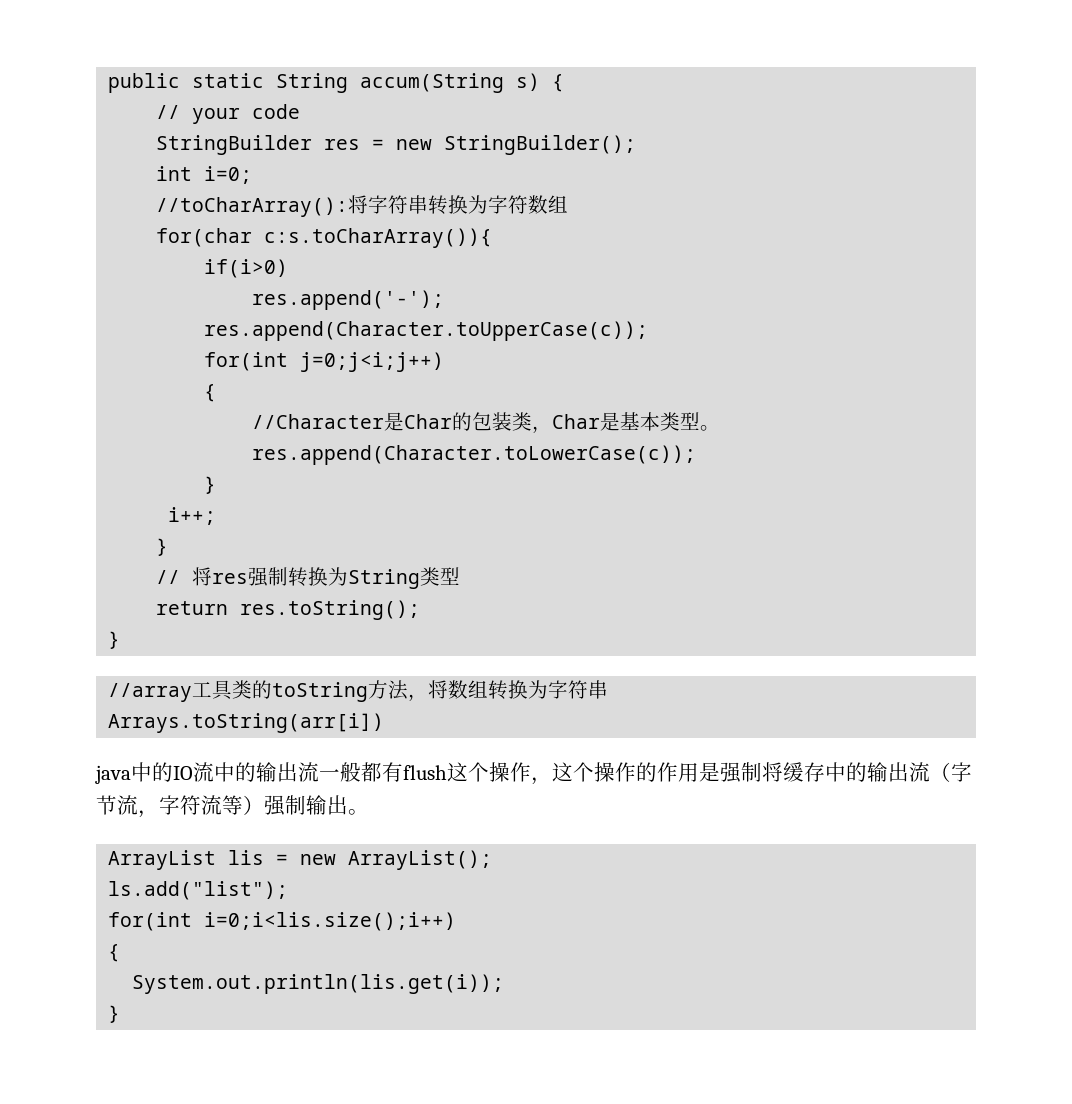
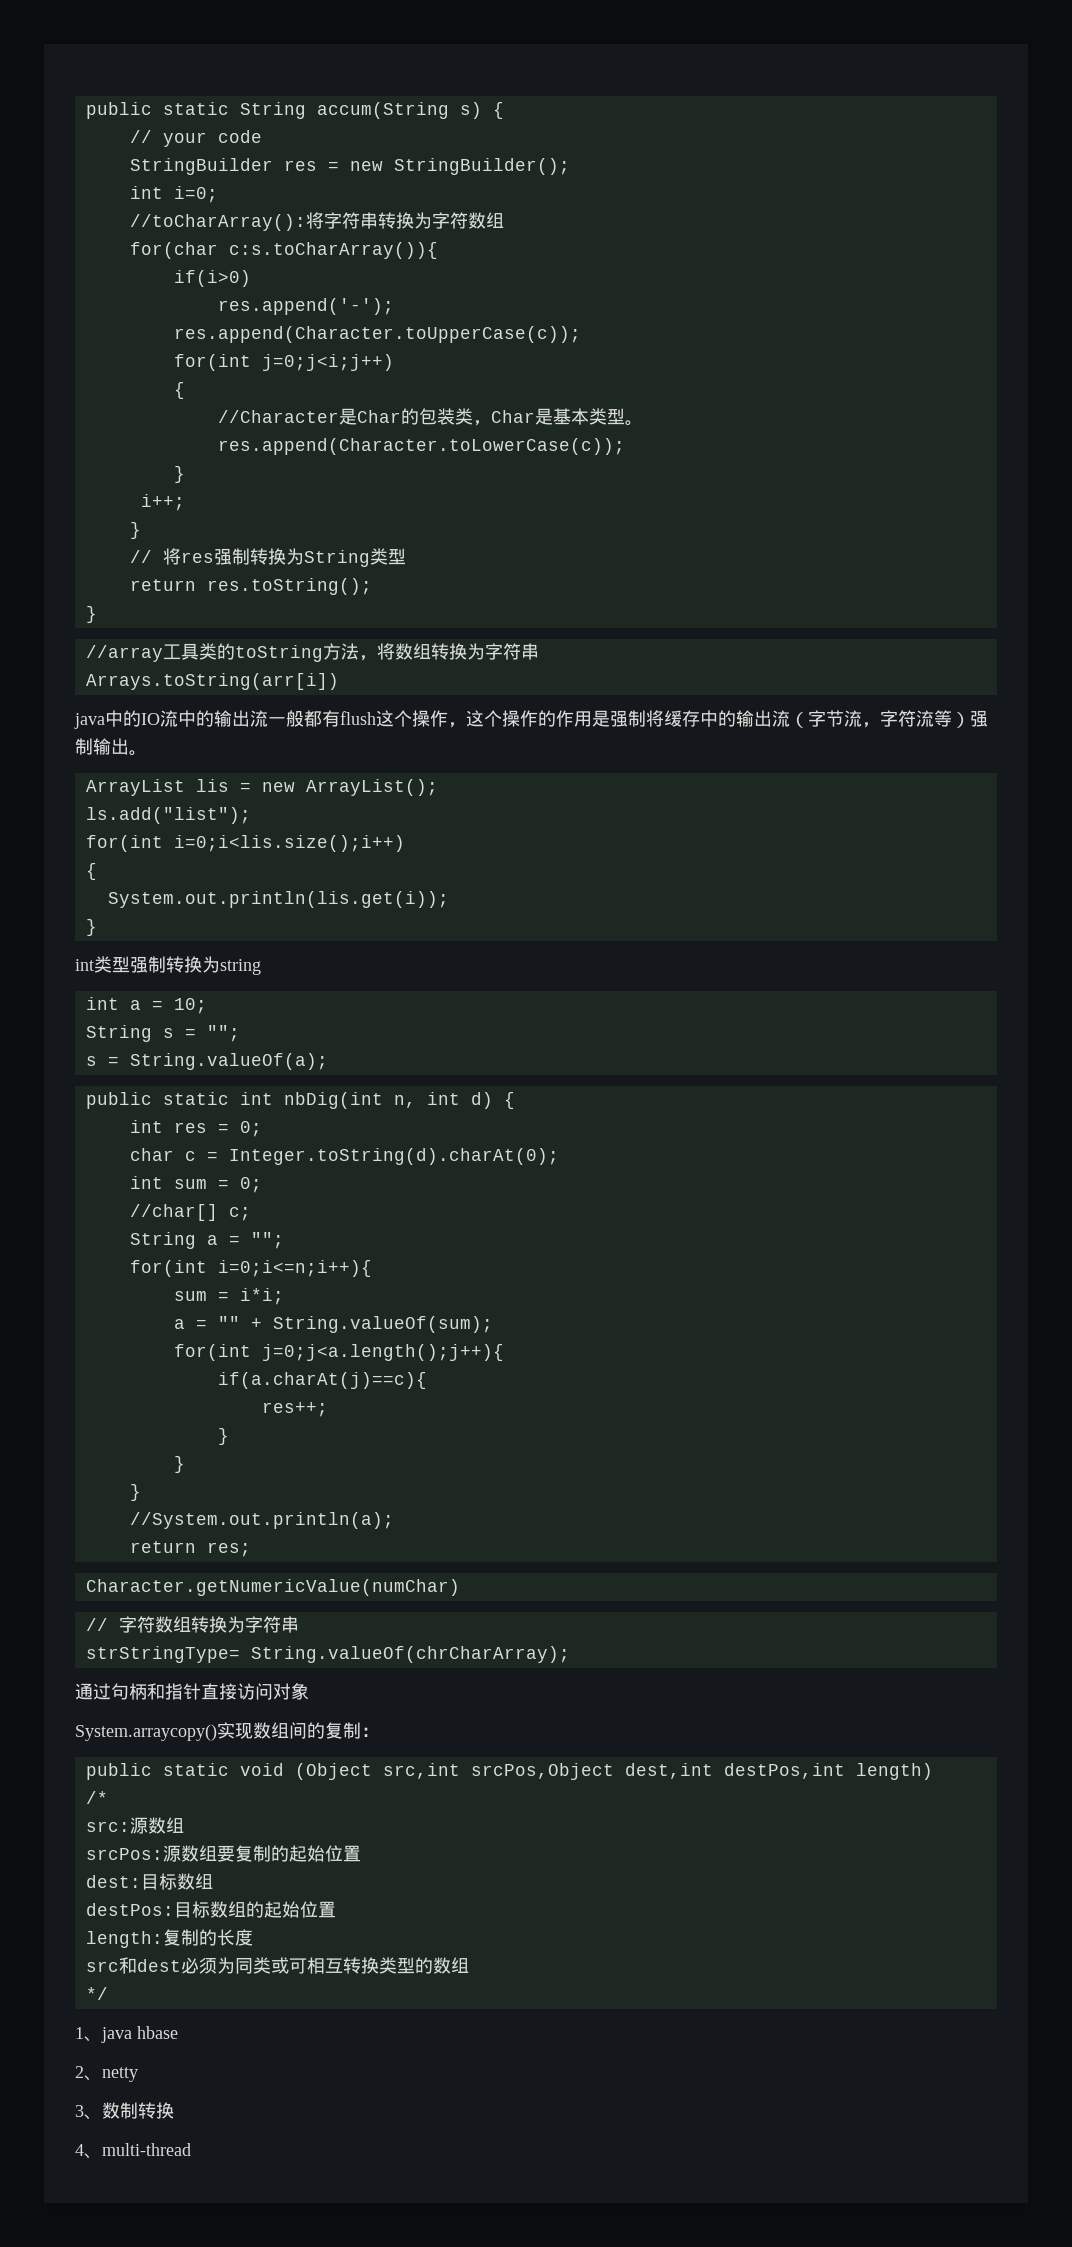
+ int类型强制转换为string
+ int a = 10;
+ String s = "";
+ s = String.valueOf(a);
+ public static int nbDig(int n, int d) {
+ int res = 0;
+ char c = Integer.toString(d).charAt(0);
+ int sum = 0;
+ //char[] c;
+ String a = "";
+ for(int i=0;i<=n;i++){
+ sum = i*i;
+ a = "" + String.valueOf(sum);
+ for(int j=0;j<a.length();j++){
+ if(a.charAt(j)==c){
+ res++;
+ }
+ }
+ }
+ //System.out.println(a);
+ return res;
+ Character.getNumericValue(numChar)
+ // 字符数组转换为字符串
+ strStringType= String.valueOf(chrCharArray);
+ 通过句柄和指针直接访问对象
+ System.arraycopy()实现数组间的复制：
+ public static void (Object src,int srcPos,Object dest,int destPos,int length)
+ /*
+ src:源数组
+ srcPos:源数组要复制的起始位置
+ dest:目标数组
+ destPos:目标数组的起始位置
+ length:复制的长度
+ src和dest必须为同类或可相互转换类型的数组
+ */
+ 1、java hbase
+ 2、netty
+ 3、数制转换
+ 4、multi-thread

